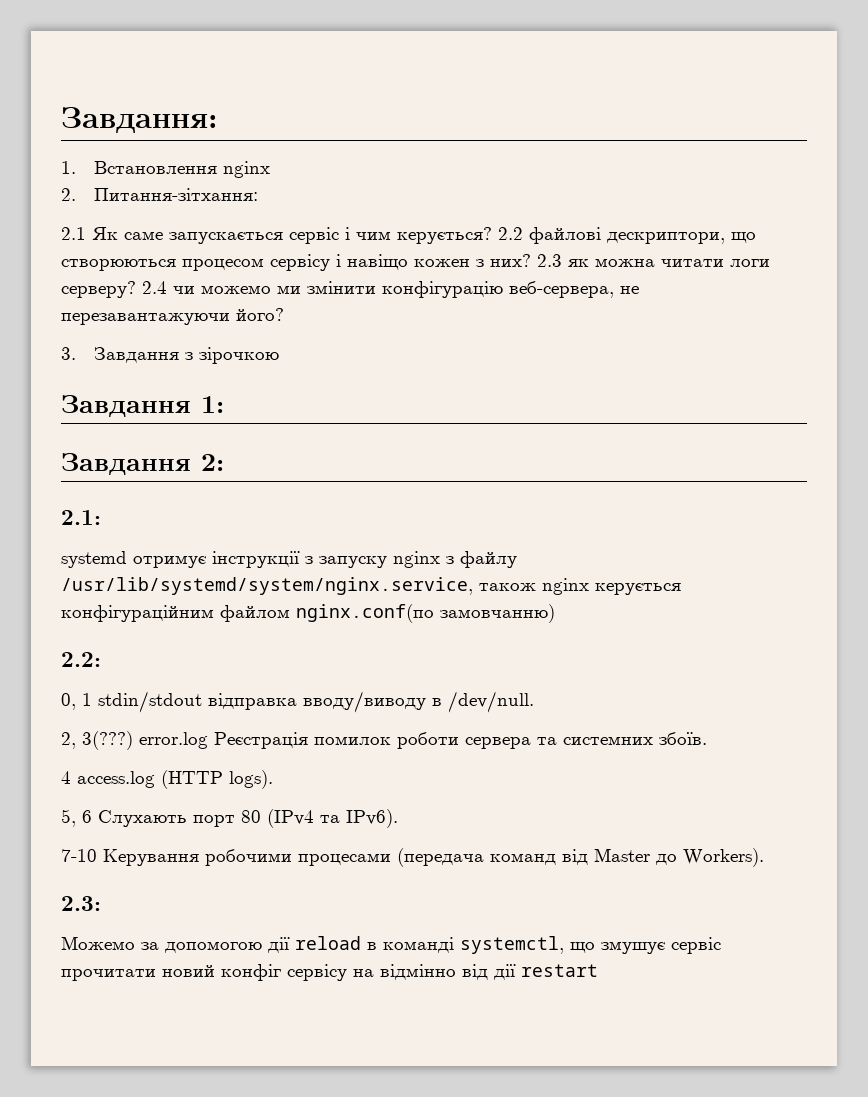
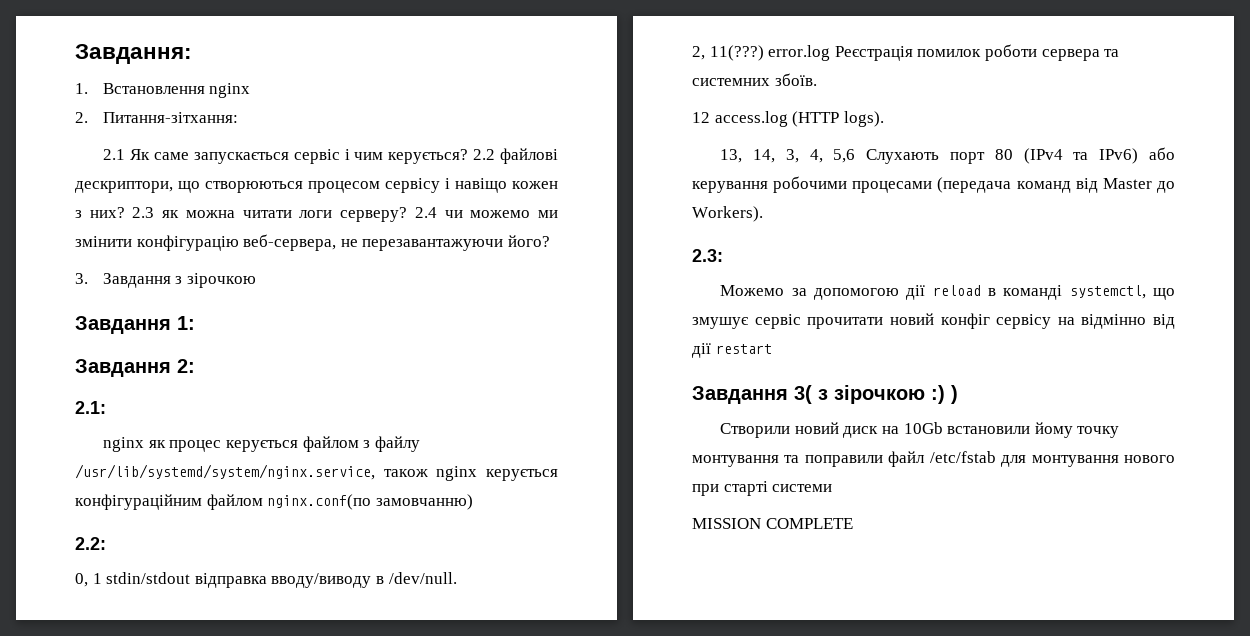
- systemd отримує інструкції з запуску nginx з файлу /usr/lib/systemd/system/nginx.service, також nginx керується конфігураційним файлом nginx.conf(по замовчанню)
+ nginx як процес керується файлом з файлу /usr/lib/systemd/system/nginx.service, також nginx керується конфігураційним файлом nginx.conf(по замовчанню)
- 2, 3(???) error.log Реєстрація помилок роботи сервера та системних збоїв.
+ 2, 11(???) error.log Реєстрація помилок роботи сервера та системних збоїв.
- 4 access.log (HTTP logs).
+ 12 access.log (HTTP logs).
- 5, 6 Слухають порт 80 (IPv4 та IPv6).
- 7-10 Керування робочими процесами (передача команд від Master до Workers).
+ 13, 14, 3, 4, 5,6 Слухають порт 80 (IPv4 та IPv6) або керування робочими процесами (передача команд від Master до Workers).
+ Завдання 3( з зірочкою :) )
+ Створили новий диск на 10Gb встановили йому точку монтування та поправили файл /etc/fstab для монтування нового при старті системи
+ MISSION COMPLETE

